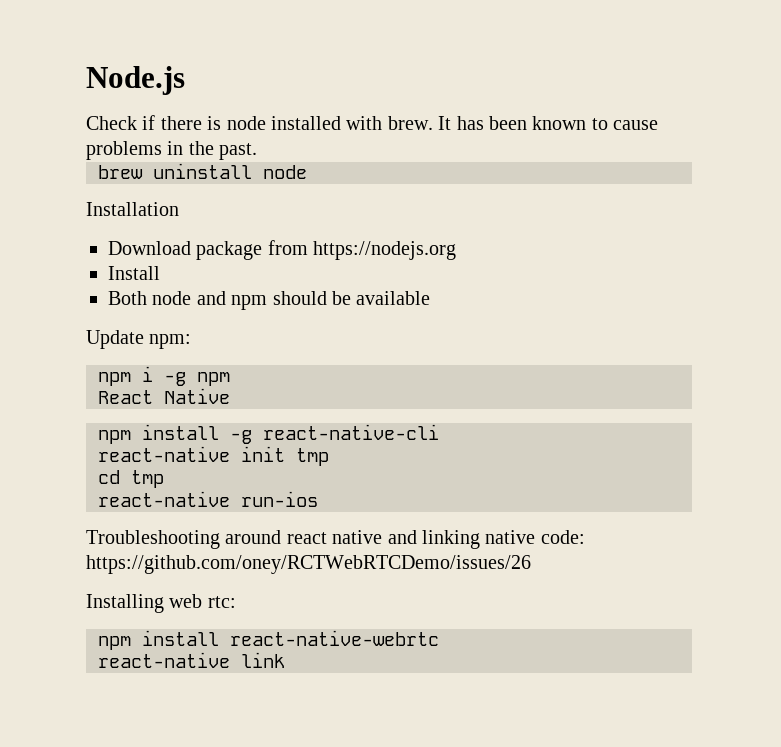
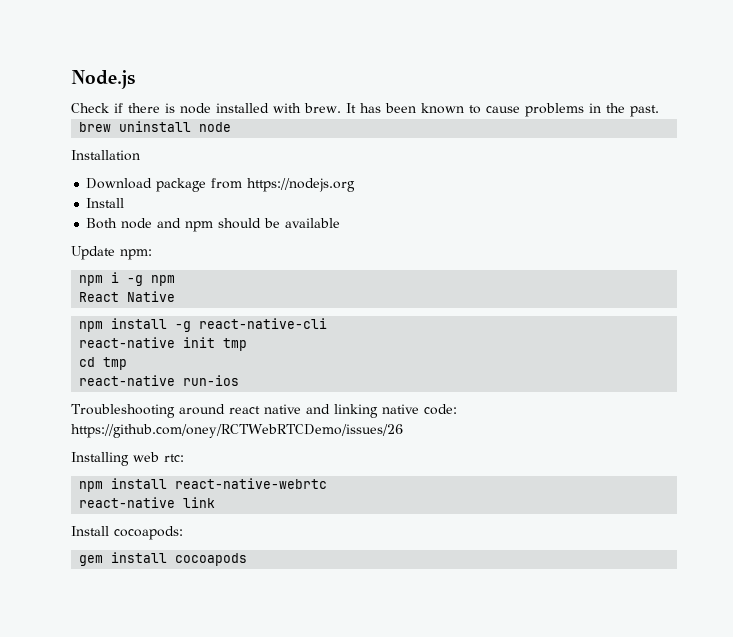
+ Install cocoapods:
+ gem install cocoapods

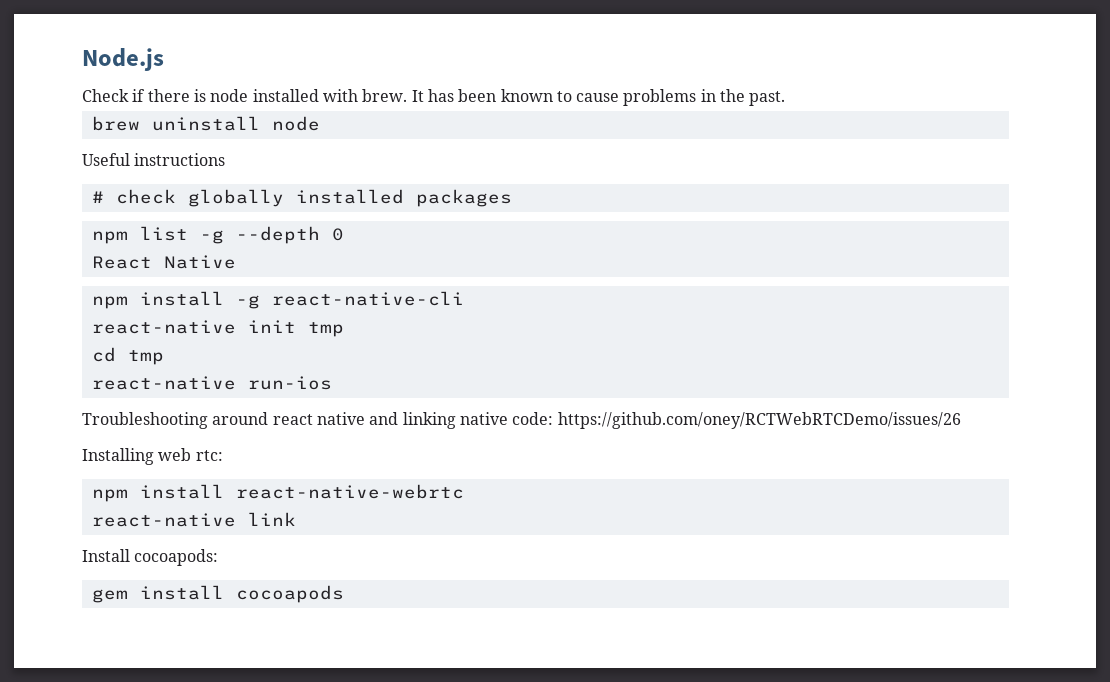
- Installation
- Download package from https://nodejs.org
- Install
- Both node and npm should be available
- Update npm:
- npm i -g npm
+ Useful instructions
+ # check globally installed packages
+ npm list -g --depth 0

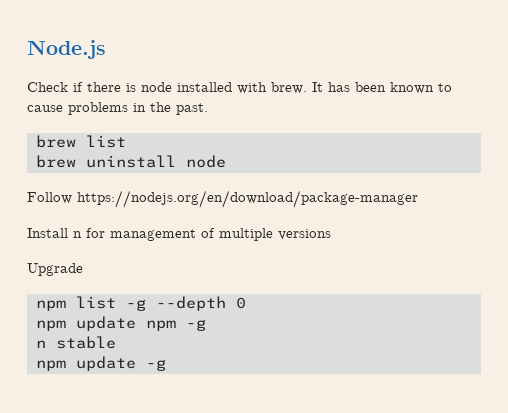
+ brew list
- Useful instructions
- # check globally installed packages
+ Follow https://nodejs.org/en/download/package-manager
+ Install n for management of multiple versions
+ Upgrade
- React Native
- npm install -g react-native-cli
- react-native init tmp
- cd tmp
- react-native run-ios
- Troubleshooting around react native and linking native code: https://github.com/oney/RCTWebRTCDemo/issues/26
- Installing web rtc:
- npm install react-native-webrtc
- react-native link
- Install cocoapods:
- gem install cocoapods
+ npm update npm -g
+ n stable
+ npm update -g

